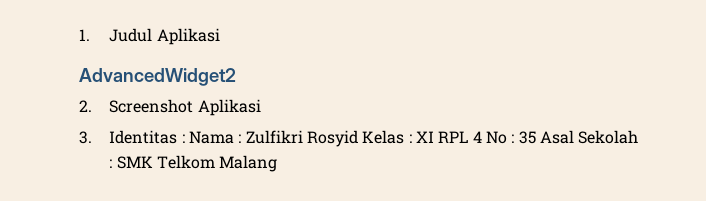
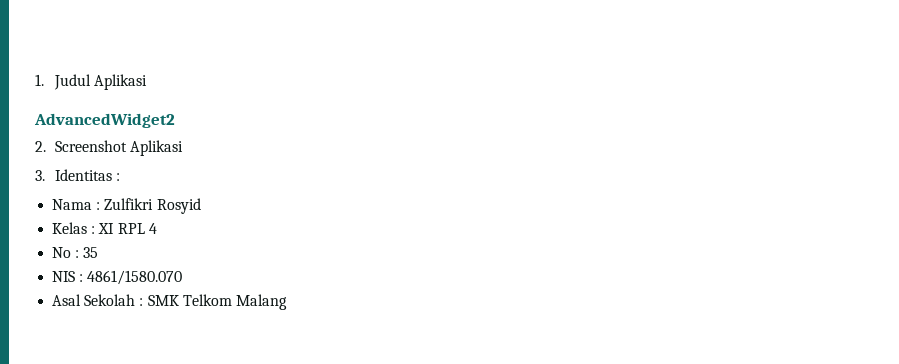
- 3. Identitas : Nama : Zulfikri Rosyid Kelas : XI RPL 4 No : 35 Asal Sekolah : SMK Telkom Malang
+ 3. Identitas :
+ Nama : Zulfikri Rosyid
+ Kelas : XI RPL 4
+ No : 35
+ NIS : 4861/1580.070
+ Asal Sekolah : SMK Telkom Malang

